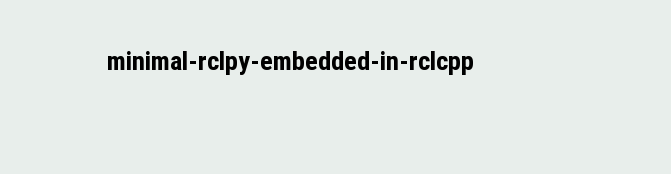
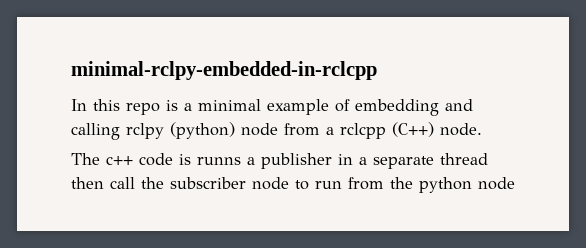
+ In this repo is a minimal example of embedding and calling rclpy (python) node from a rclcpp (C++) node.
+ The c++ code is runns a publisher in a separate thread then call the subscriber node to run from the python node

